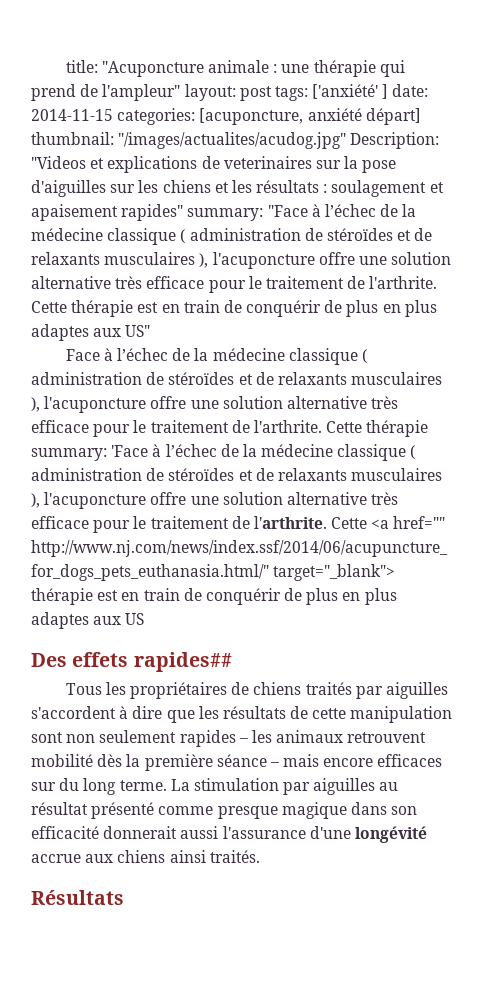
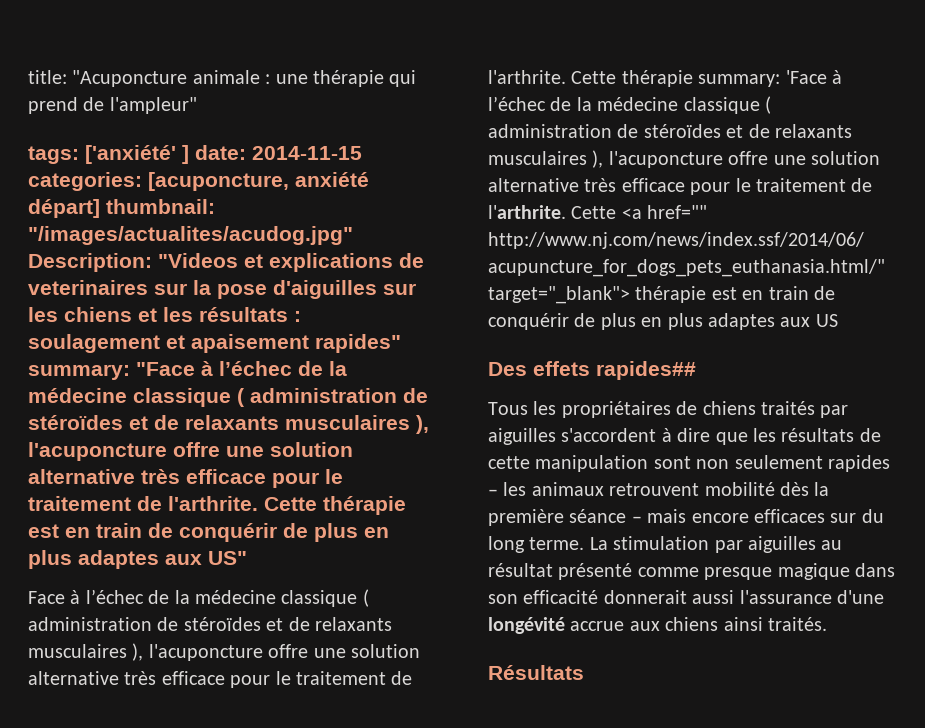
- une thérapie qui prend de l'ampleur" layout: post tags:
+ une thérapie qui prend de l'ampleur"
+ tags:

